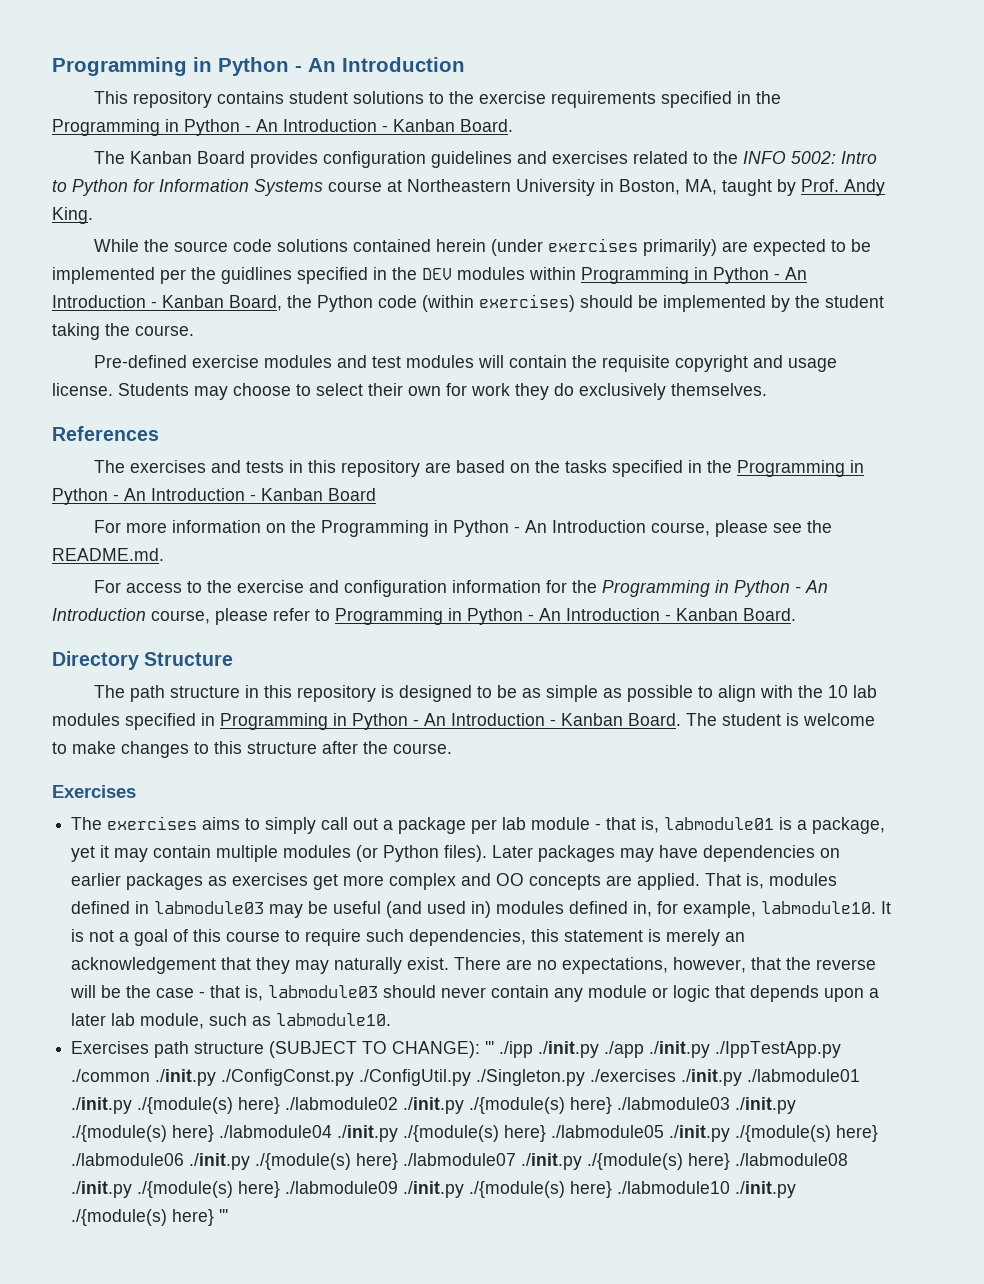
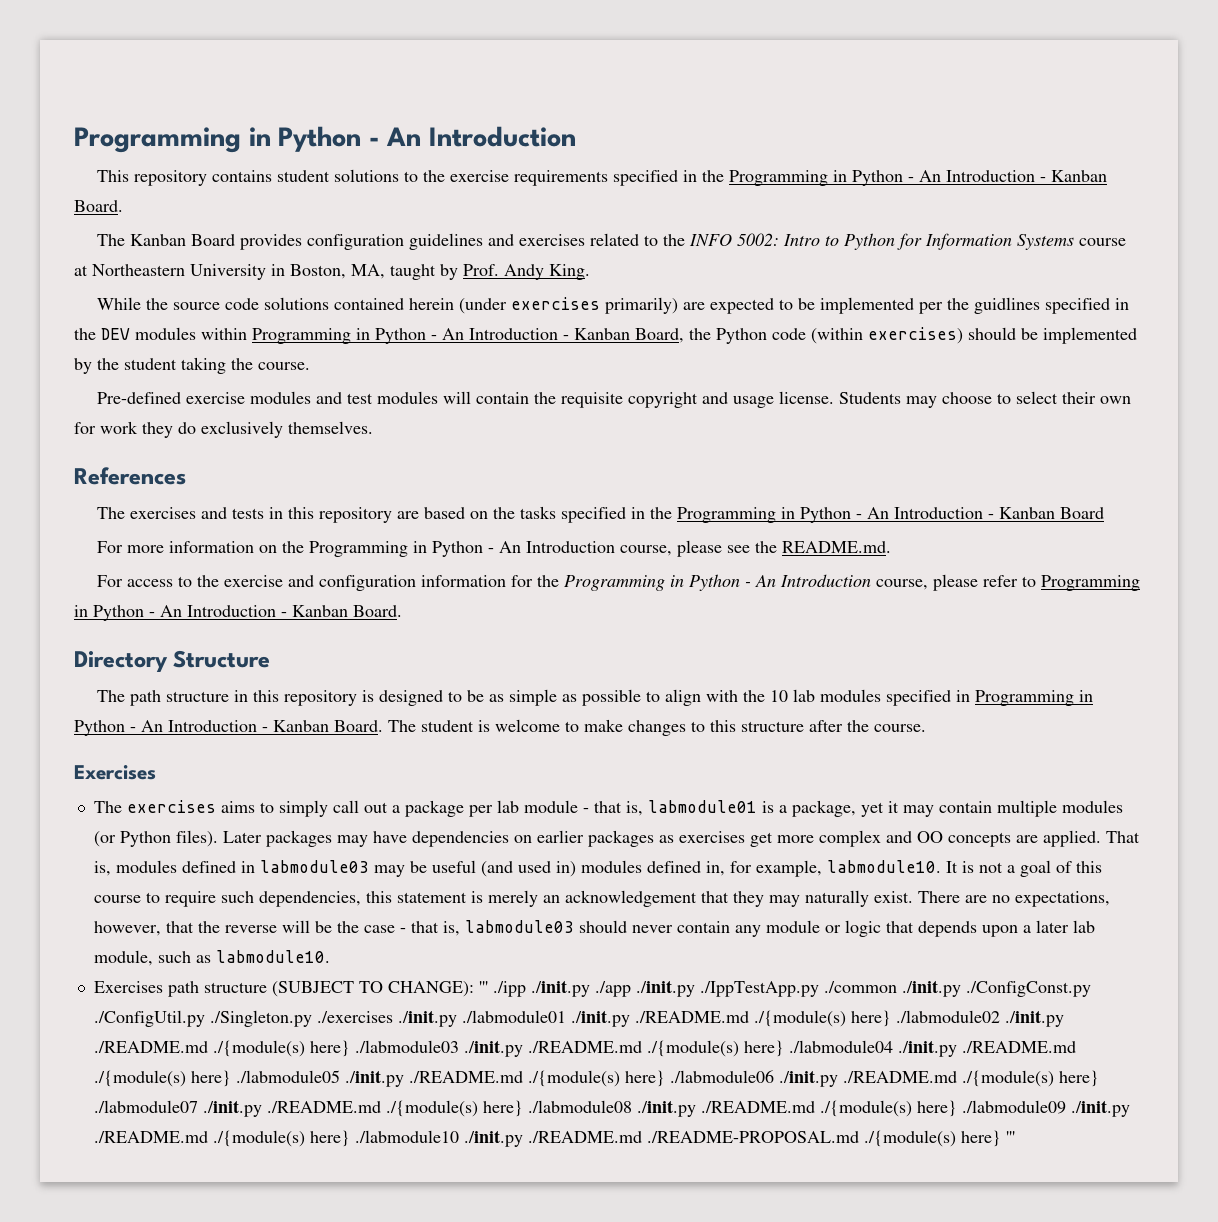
- Exercises path structure (SUBJECT TO CHANGE): ''' ./ipp ./init.py ./app ./init.py ./IppTestApp.py ./common ./init.py ./ConfigConst.py ./ConfigUtil.py ./Singleton.py ./exercises ./init.py ./labmodule01 ./init.py ./{module(s) here} ./labmodule02 ./init.py ./{module(s) here} ./labmodule03 ./init.py ./{module(s) here} ./labmodule04 ./init.py ./{module(s) here} ./labmodule05 ./init.py ./{module(s) here} ./labmodule06 ./init.py ./{module(s) here} ./labmodule07 ./init.py ./{module(s) here} ./labmodule08 ./init.py ./{module(s) here} ./labmodule09 ./init.py ./{module(s) here} ./labmodule10 ./init.py ./{module(s) here} '''
+ Exercises path structure (SUBJECT TO CHANGE): ''' ./ipp ./init.py ./app ./init.py ./IppTestApp.py ./common ./init.py ./ConfigConst.py ./ConfigUtil.py ./Singleton.py ./exercises ./init.py ./labmodule01 ./init.py ./README.md ./{module(s) here} ./labmodule02 ./init.py ./README.md ./{module(s) here} ./labmodule03 ./init.py ./README.md ./{module(s) here} ./labmodule04 ./init.py ./README.md ./{module(s) here} ./labmodule05 ./init.py ./README.md ./{module(s) here} ./labmodule06 ./init.py ./README.md ./{module(s) here} ./labmodule07 ./init.py ./README.md ./{module(s) here} ./labmodule08 ./init.py ./README.md ./{module(s) here} ./labmodule09 ./init.py ./README.md ./{module(s) here} ./labmodule10 ./init.py ./README.md ./README-PROPOSAL.md ./{module(s) here} '''

